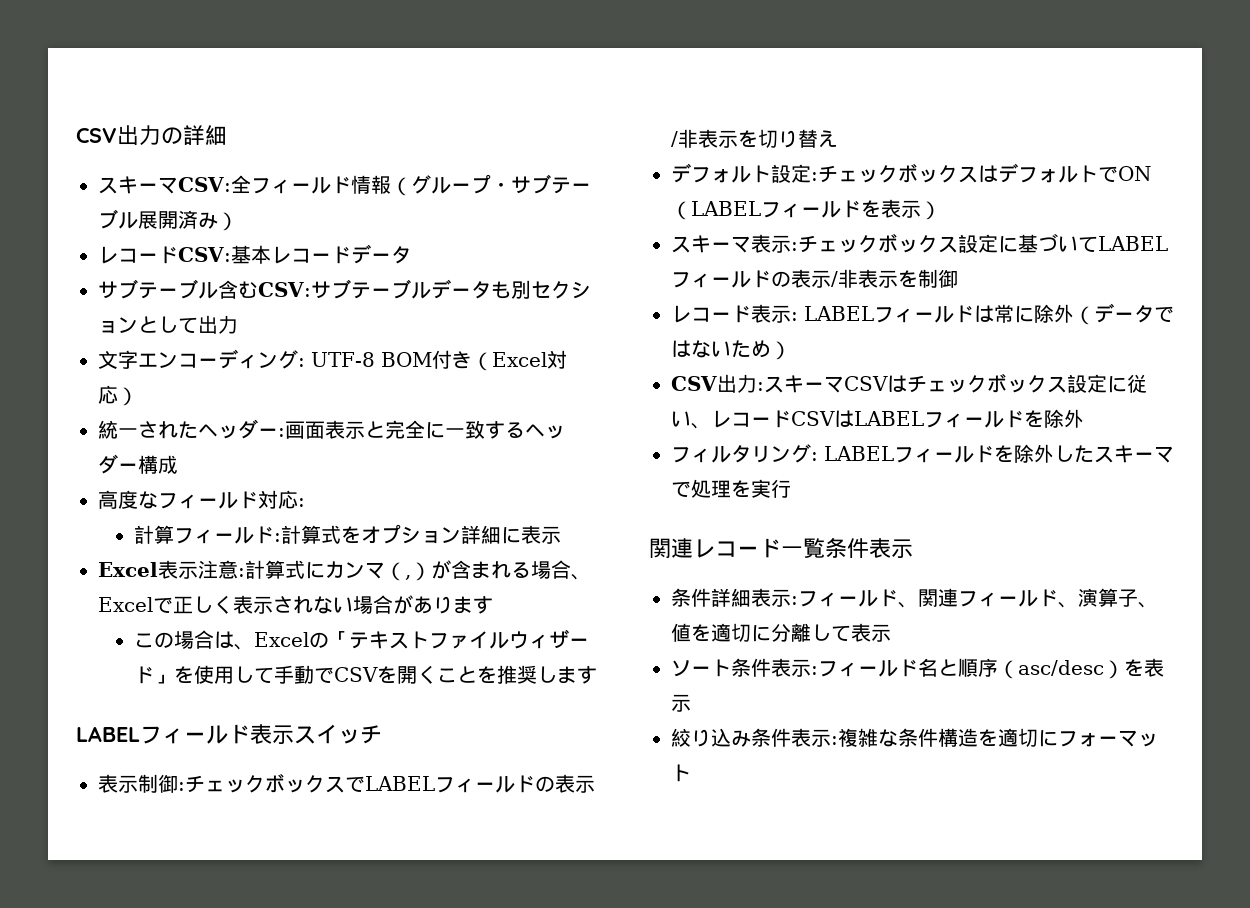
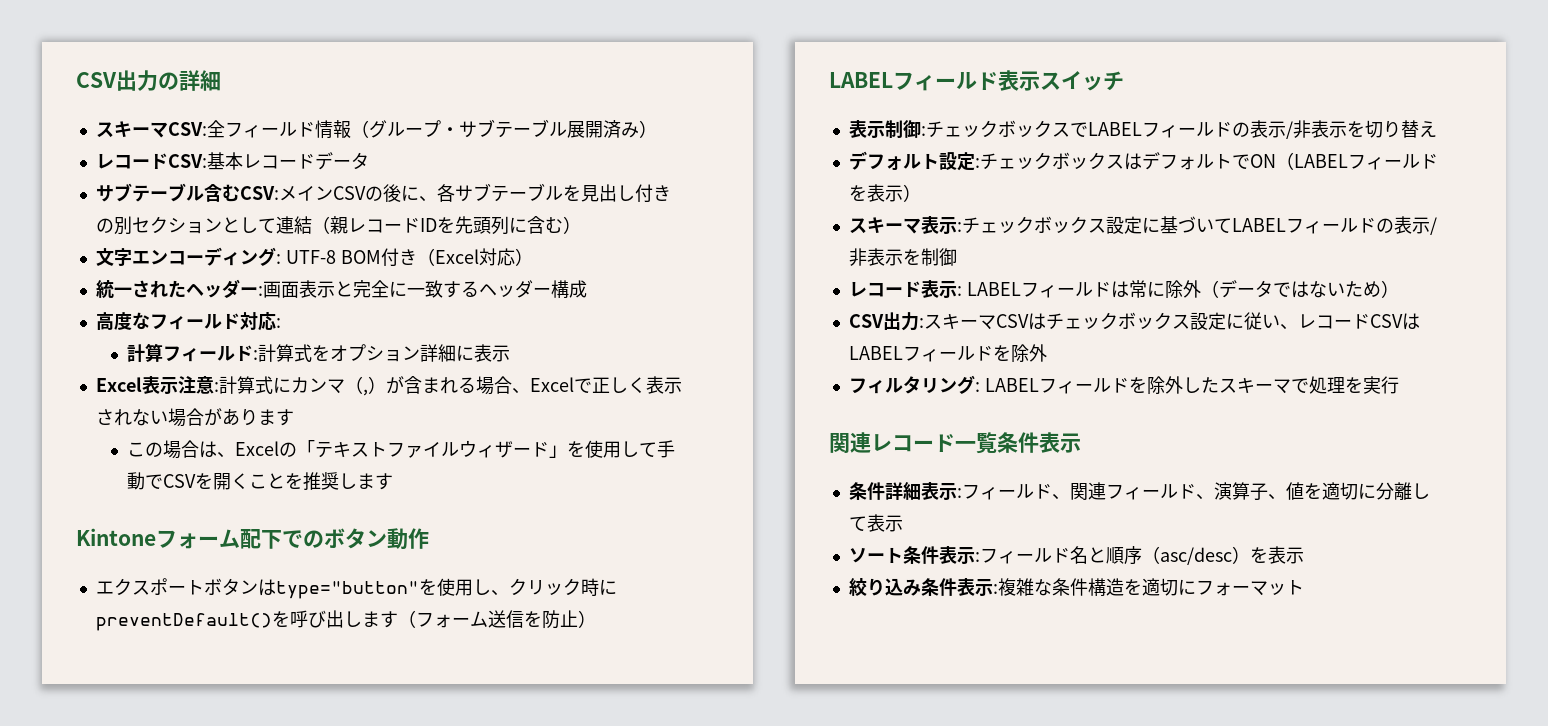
- サブテーブル含むCSV:サブテーブルデータも別セクションとして出力
+ サブテーブル含むCSV:メインCSVの後に、各サブテーブルを見出し付きの別セクションとして連結（親レコードIDを先頭列に含む）
+ Kintoneフォーム配下でのボタン動作
+ エクスポートボタンはtype="button"を使用し、クリック時にpreventDefault()を呼び出します（フォーム送信を防止）

